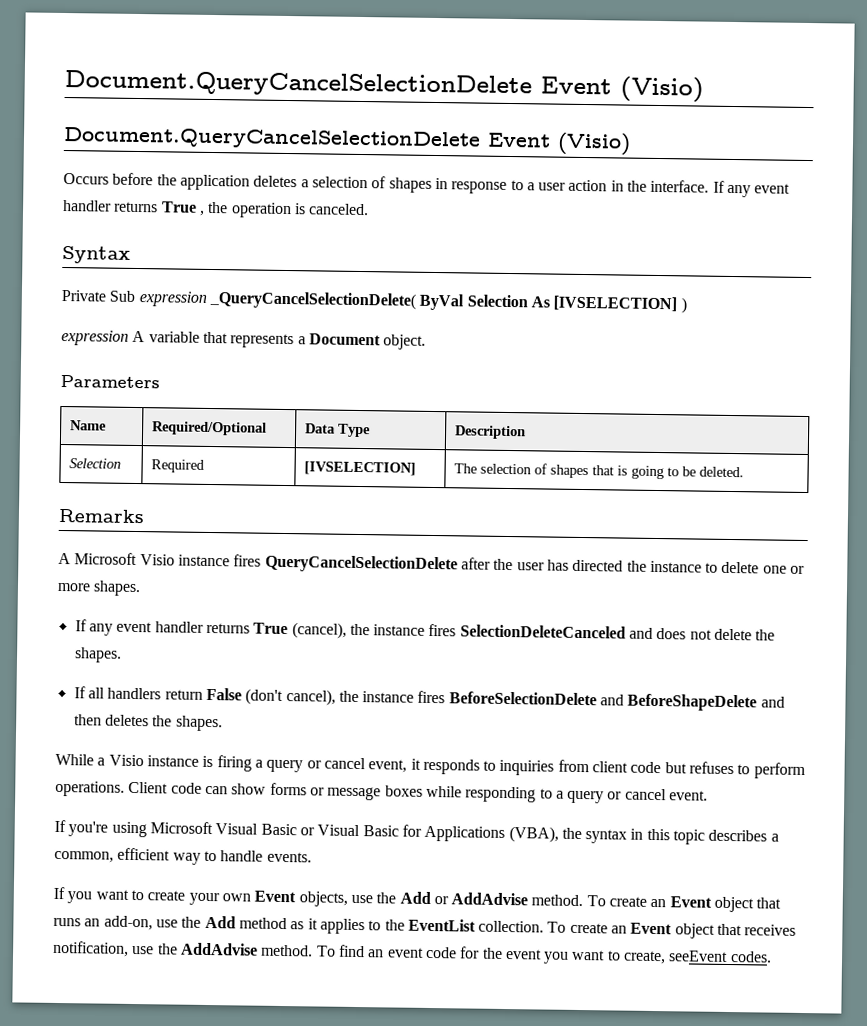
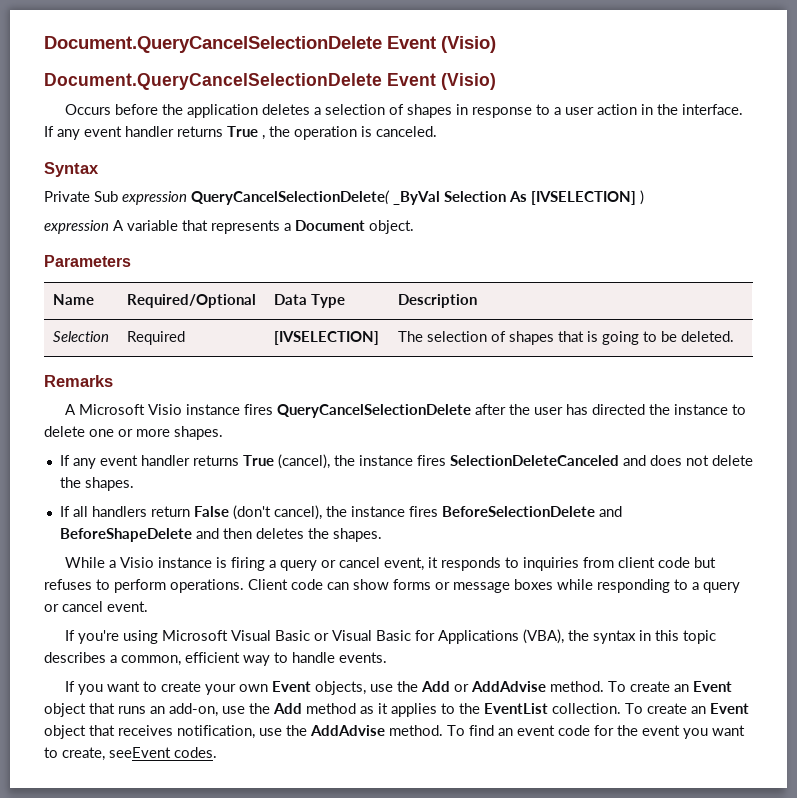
- Private Sub expression _QueryCancelSelectionDelete( ByVal Selection As [IVSELECTION] )
+ Private Sub expression QueryCancelSelectionDelete( _ByVal Selection As [IVSELECTION] )

